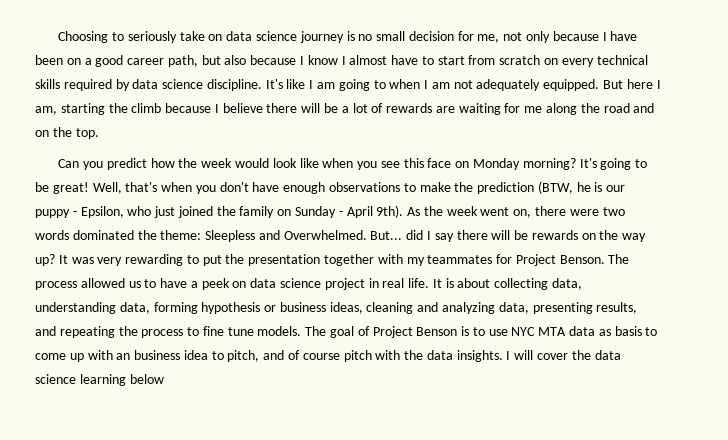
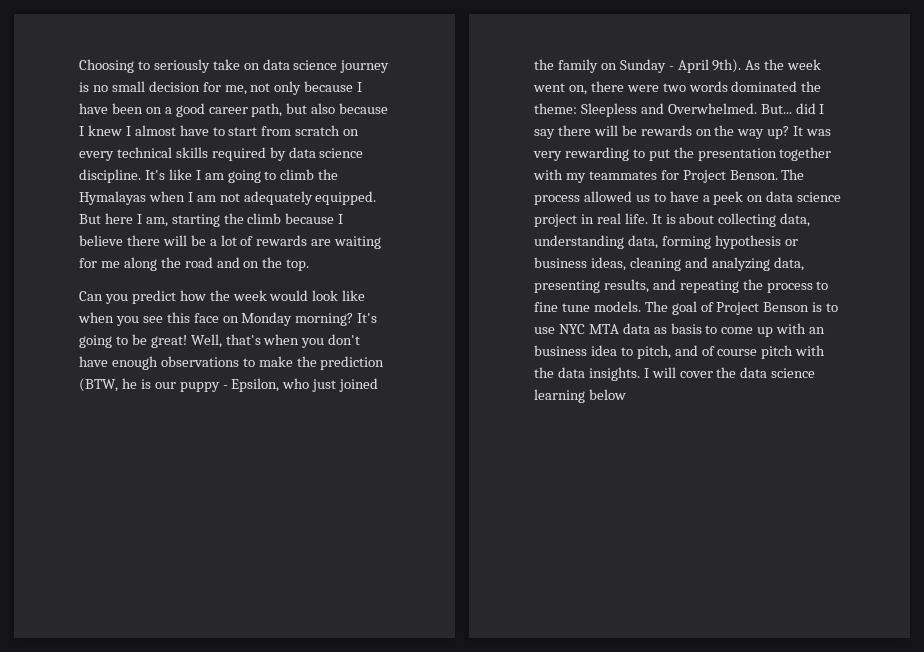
- Choosing to seriously take on data science journey is no small decision for me, not only because I have been on a good career path, but also because I know I almost have to start from scratch on every technical skills required by data science discipline.
+ Choosing to seriously take on data science journey is no small decision for me, not only because I have been on a good career path, but also because I knew I almost have to start from scratch on every technical skills required by data science discipline.
- It's like I am going to when I am not adequately equipped.
+ It's like I am going to climb the Hymalayas when I am not adequately equipped.

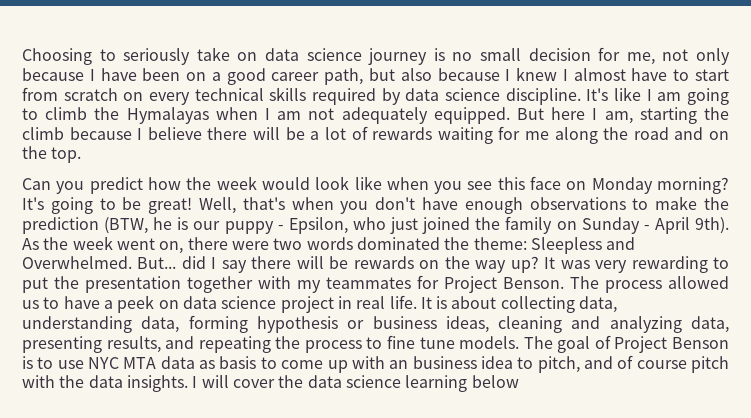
- But here I am, starting the climb because I believe there will be a lot of rewards are waiting for me along the road and on the top.
+ But here I am, starting the climb because I believe there will be a lot of rewards waiting for me along the road and on the top.

